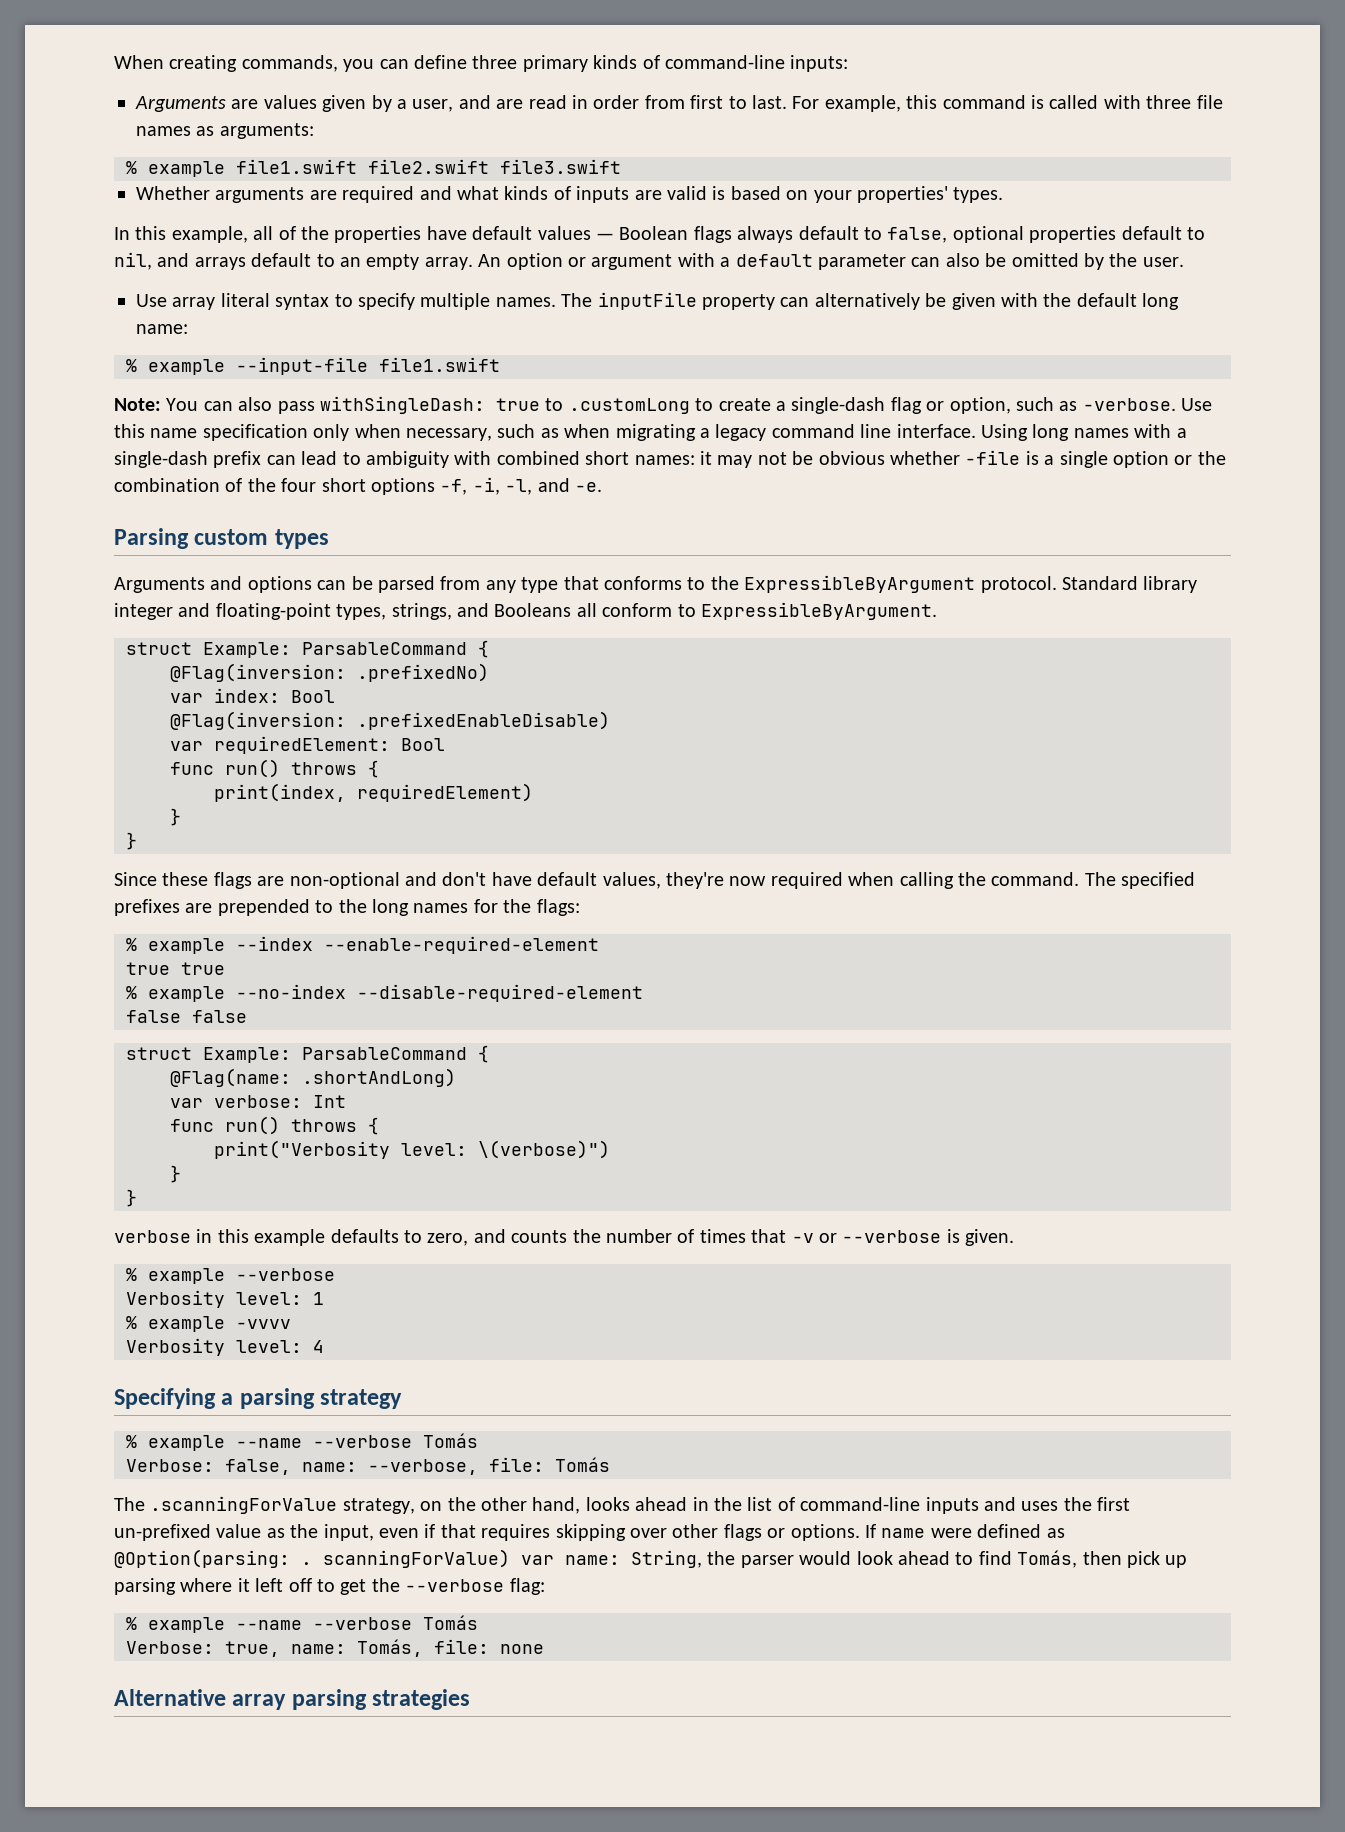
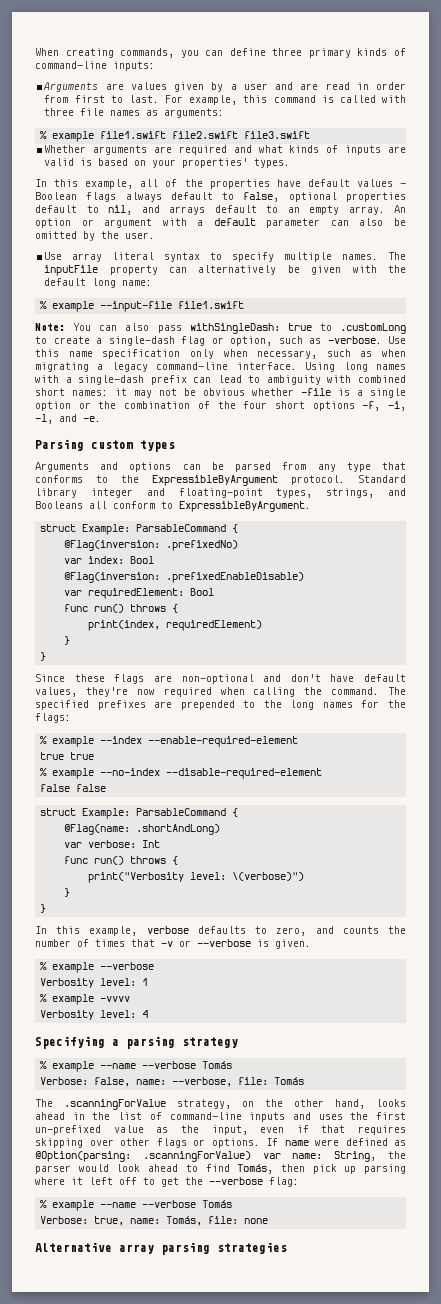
- Arguments are values given by a user, and are read in order from first to last.
+ Arguments are values given by a user and are read in order from first to last.
- Use this name specification only when necessary, such as when migrating a legacy command line interface.
+ Use this name specification only when necessary, such as when migrating a legacy command-line interface.
- verbose in this example defaults to zero, and counts the number of times that -v or --verbose is given.
+ In this example, verbose defaults to zero, and counts the number of times that -v or --verbose is given.
- If name were defined as @Option(parsing: . scanningForValue) var name: String, the parser would look ahead to find Tomás, then pick up parsing where it left off to get the --verbose flag:
+ If name were defined as @Option(parsing: .scanningForValue) var name: String, the parser would look ahead to find Tomás, then pick up parsing where it left off to get the --verbose flag:

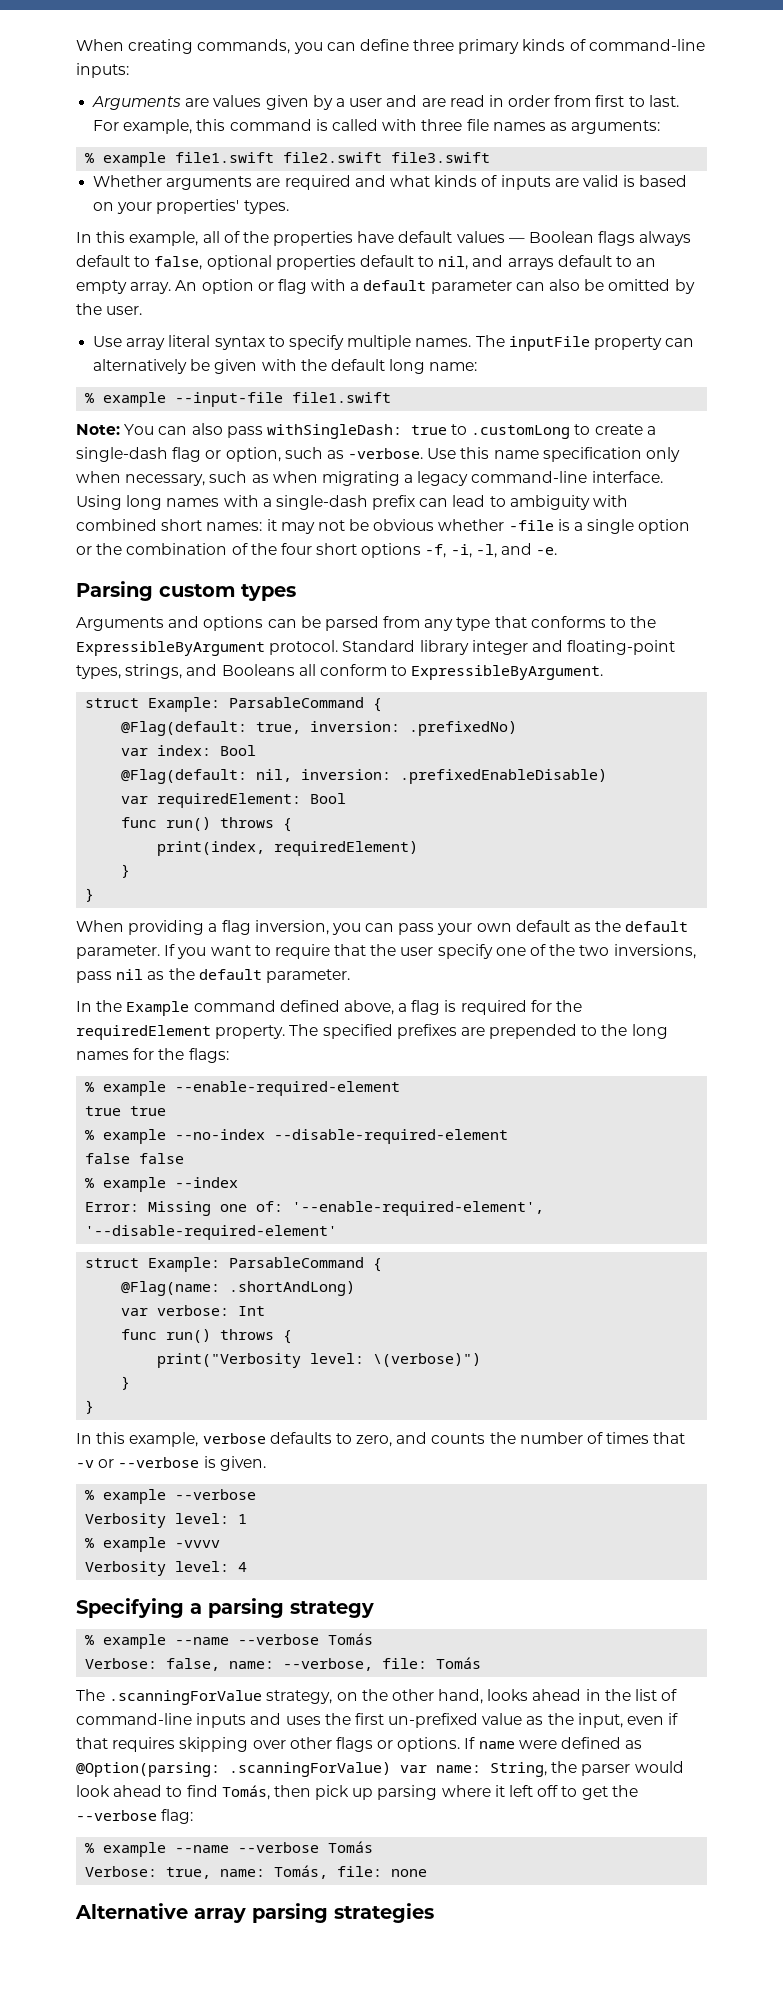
- An option or argument with a default parameter can also be omitted by the user.
+ An option or flag with a default parameter can also be omitted by the user.
- @Flag(inversion: .prefixedNo)
+ @Flag(default: true, inversion: .prefixedNo)
- @Flag(inversion: .prefixedEnableDisable)
+ @Flag(default: nil, inversion: .prefixedEnableDisable)
- Since these flags are non-optional and don't have default values, they're now required when calling the command.
+ When providing a flag inversion, you can pass your own default as the default parameter. If you want to require that the user specify one of the two inversions, pass nil as the default parameter.
+ In the Example command defined above, a flag is required for the requiredElement property.
- % example --index --enable-required-element
+ % example --enable-required-element
+ % example --index
+ Error: Missing one of: '--enable-required-element', '--disable-required-element'

